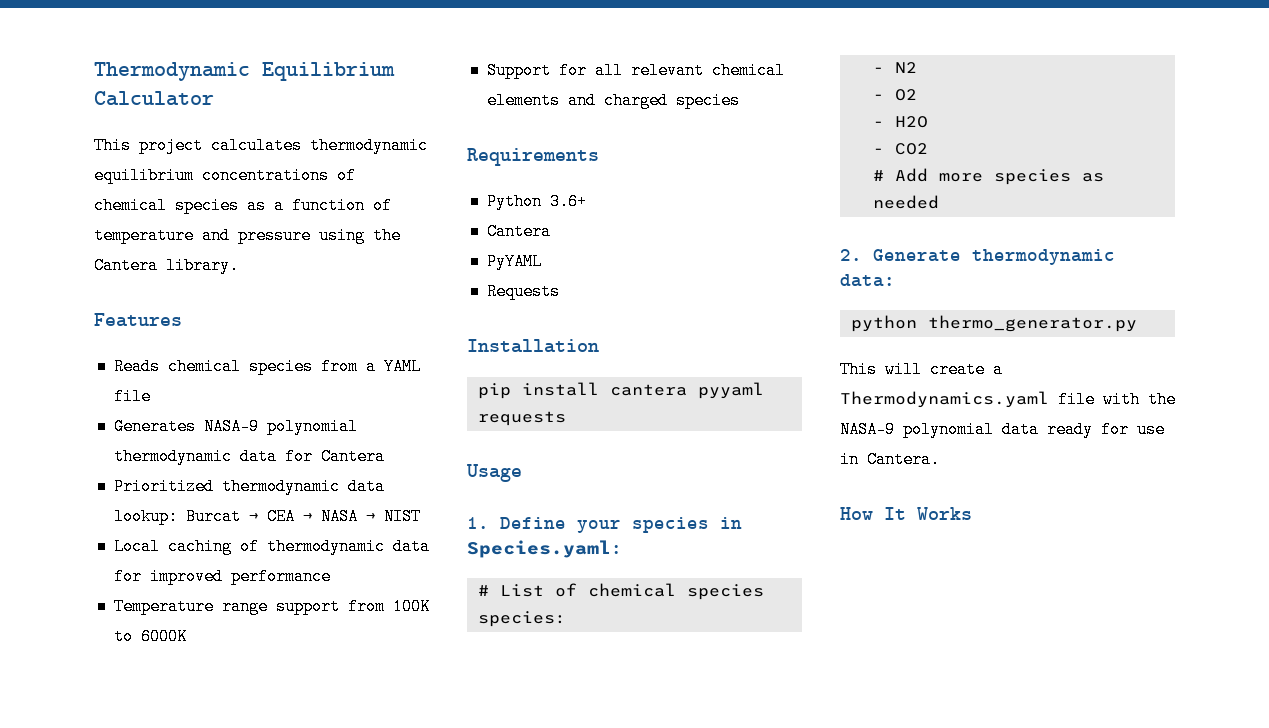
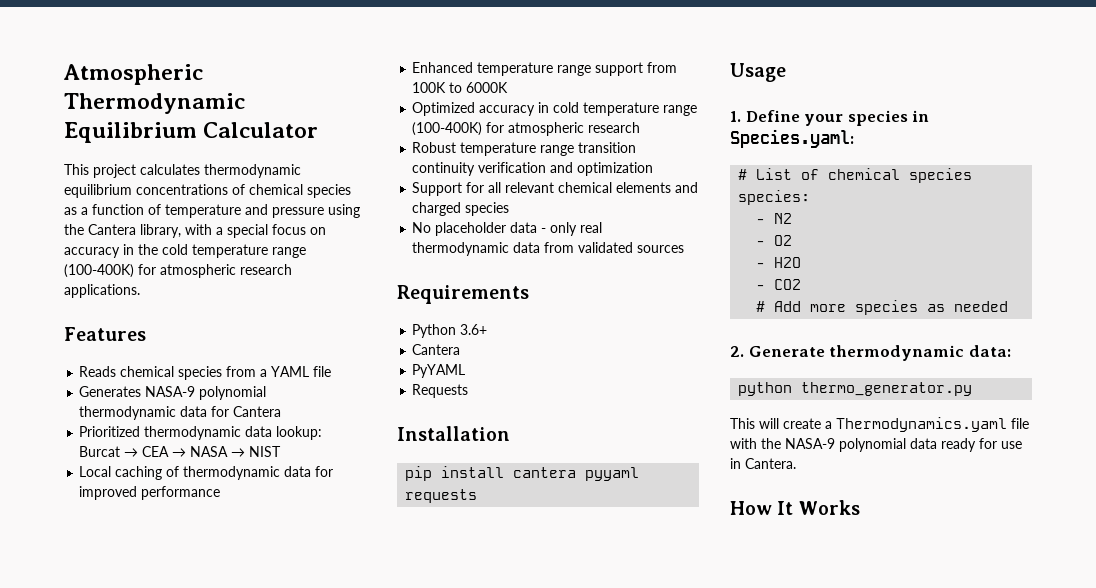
- Thermodynamic Equilibrium Calculator
+ Atmospheric Thermodynamic Equilibrium Calculator
- This project calculates thermodynamic equilibrium concentrations of chemical species as a function of temperature and pressure using the Cantera library.
+ This project calculates thermodynamic equilibrium concentrations of chemical species as a function of temperature and pressure using the Cantera library, with a special focus on accuracy in the cold temperature range (100-400K) for atmospheric research applications.
- Temperature range support from 100K to 6000K
+ Enhanced temperature range support from 100K to 6000K
+ Optimized accuracy in cold temperature range (100-400K) for atmospheric research
+ Robust temperature range transition continuity verification and optimization
+ No placeholder data - only real thermodynamic data from validated sources

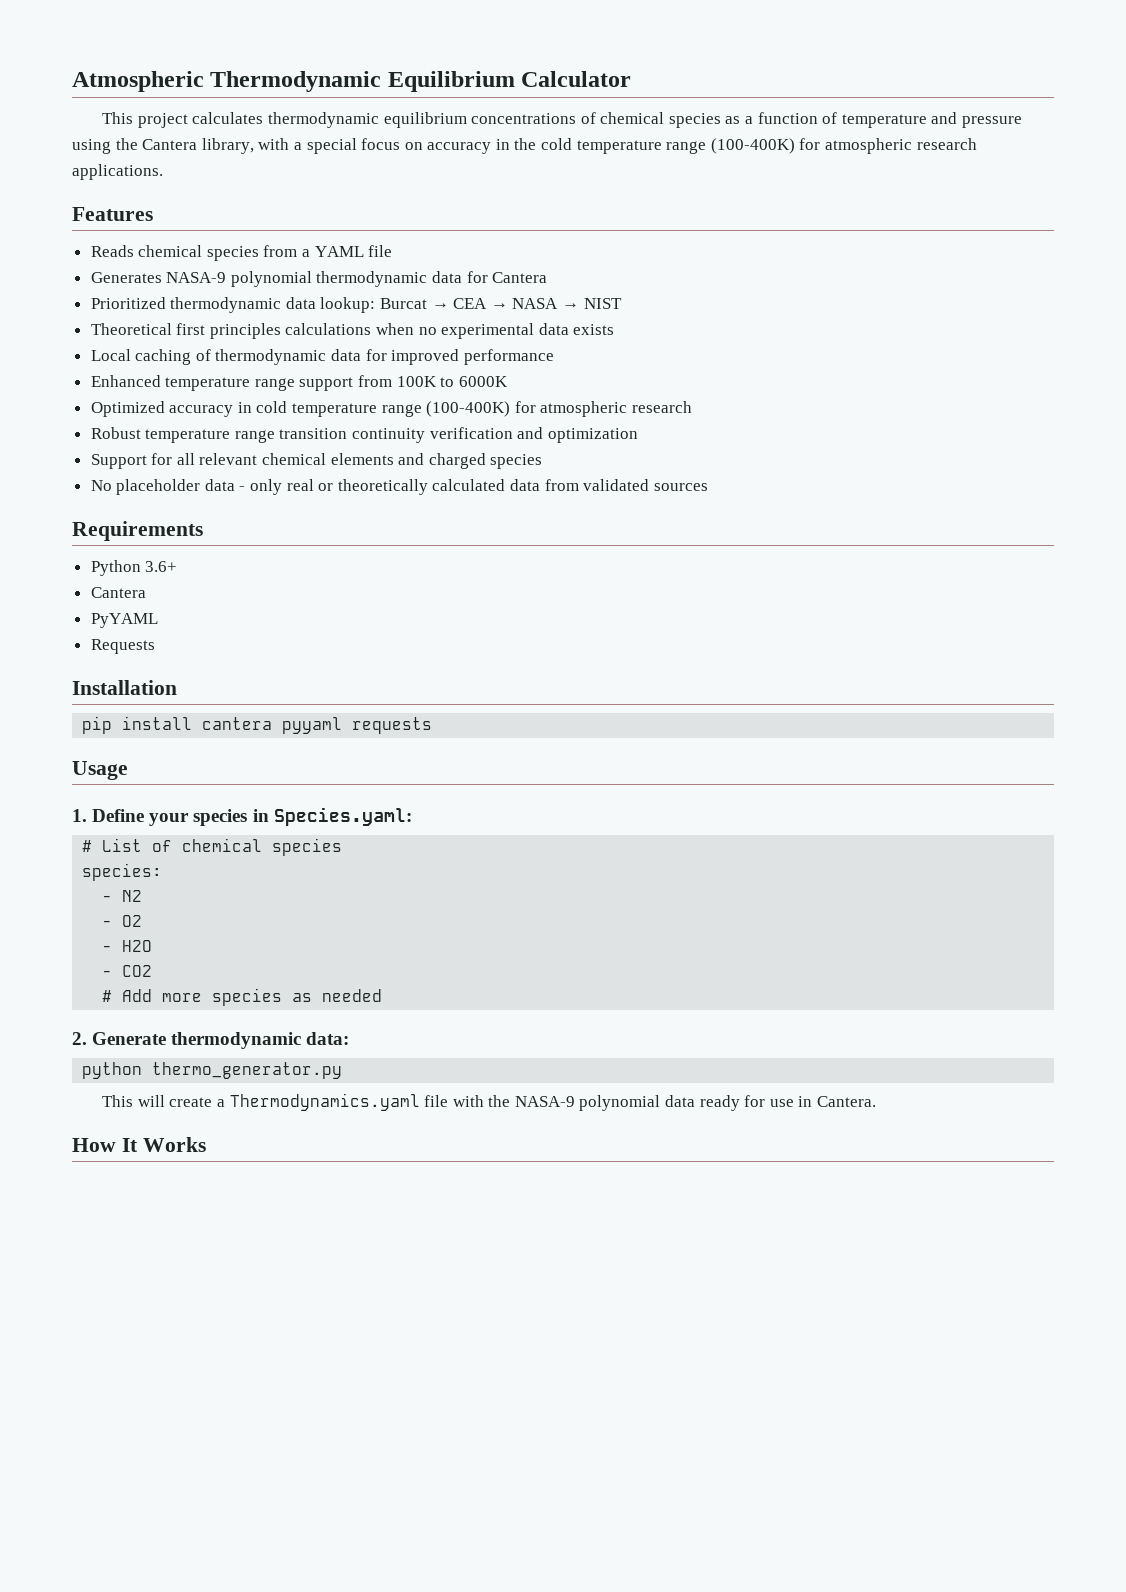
+ Theoretical first principles calculations when no experimental data exists
- No placeholder data - only real thermodynamic data from validated sources
+ No placeholder data - only real or theoretically calculated data from validated sources

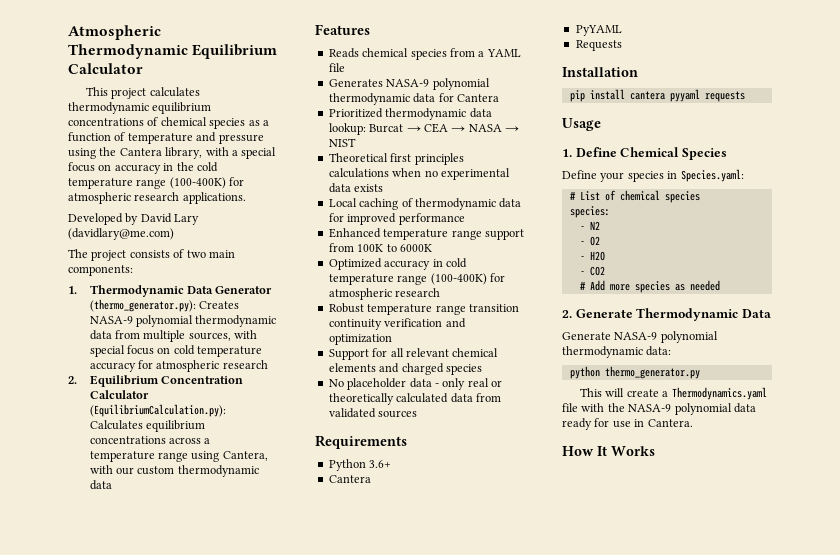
+ Developed by David Lary (davidlary@me.com)
+ The project consists of two main components:
+ 1. Thermodynamic Data Generator (thermo_generator.py): Creates NASA-9 polynomial thermodynamic data from multiple sources, with special focus on cold temperature accuracy for atmospheric research
+ 2. Equilibrium Concentration Calculator (EquilibriumCalculation.py): Calculates equilibrium concentrations across a temperature range using Cantera, with our custom thermodynamic data
- 1. Define your species in Species.yaml:
+ 1. Define Chemical Species
+ Define your species in Species.yaml:
- 2. Generate thermodynamic data:
+ 2. Generate Thermodynamic Data
+ Generate NASA-9 polynomial thermodynamic data:

